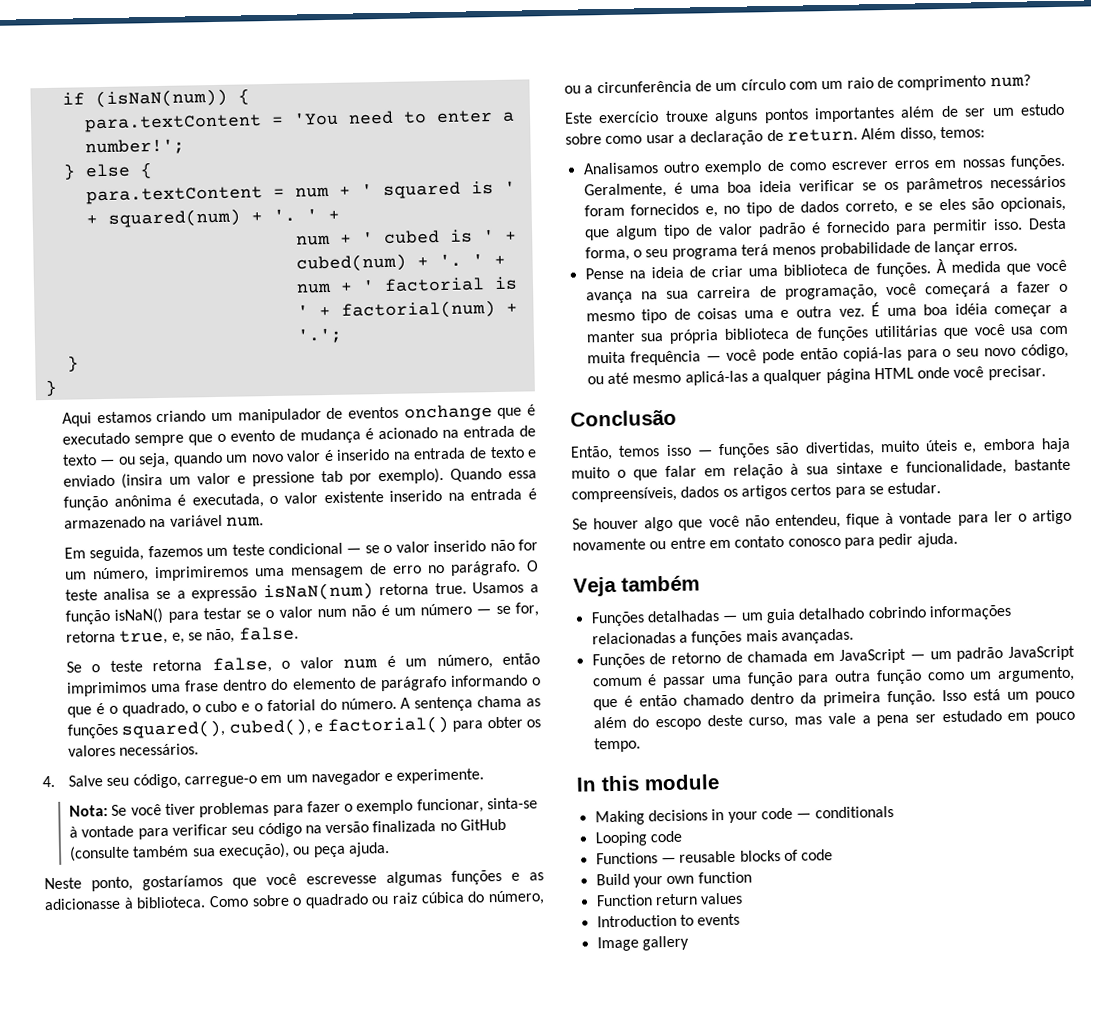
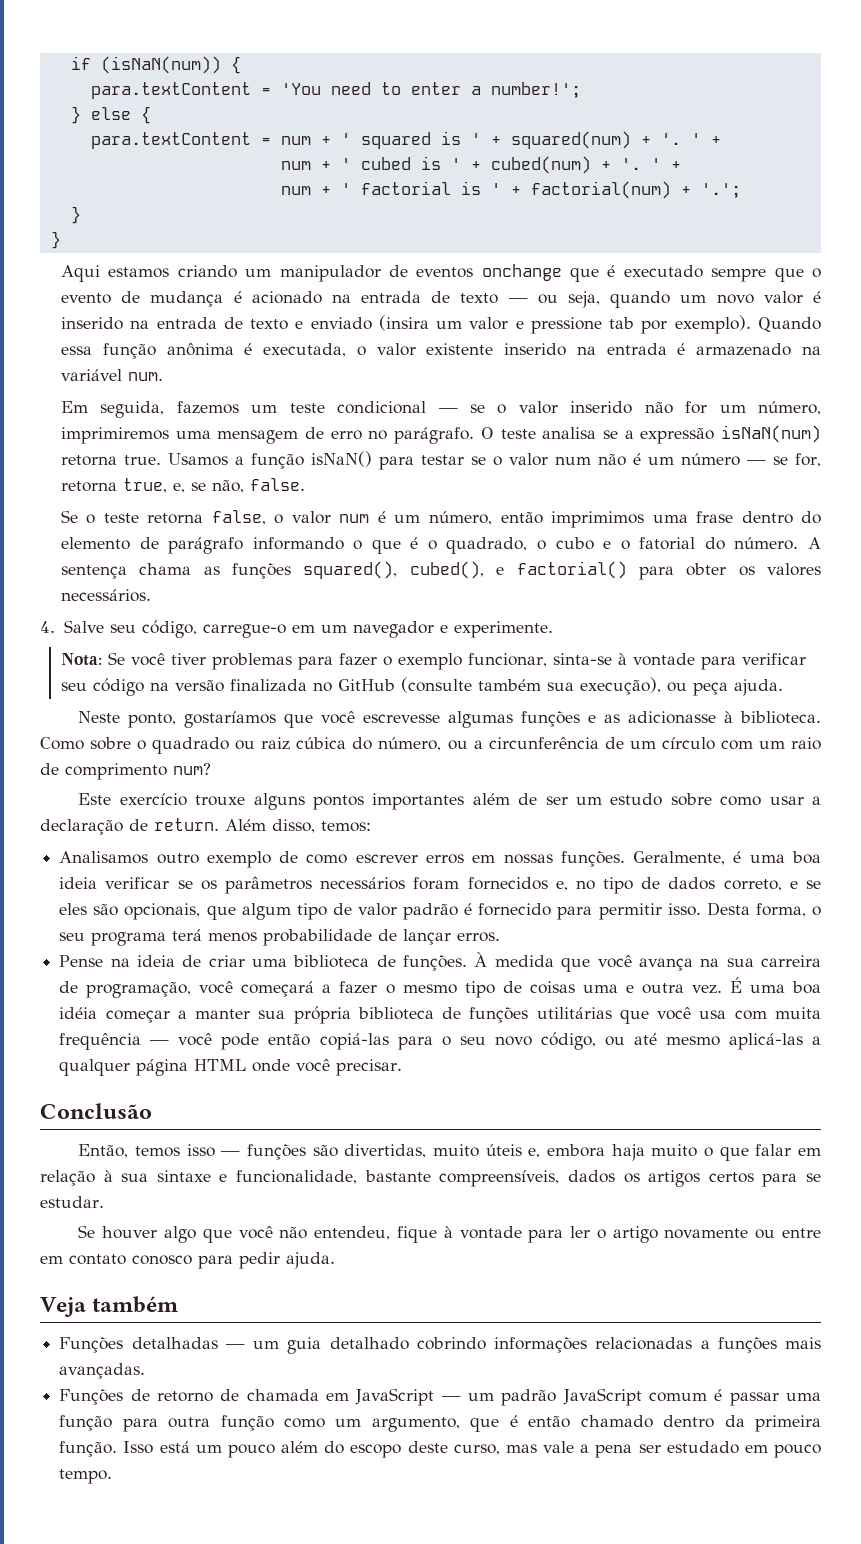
- In this module
- Making decisions in your code — conditionals
- Looping code
- Functions — reusable blocks of code
- Build your own function
- Function return values
- Introduction to events
- Image gallery

